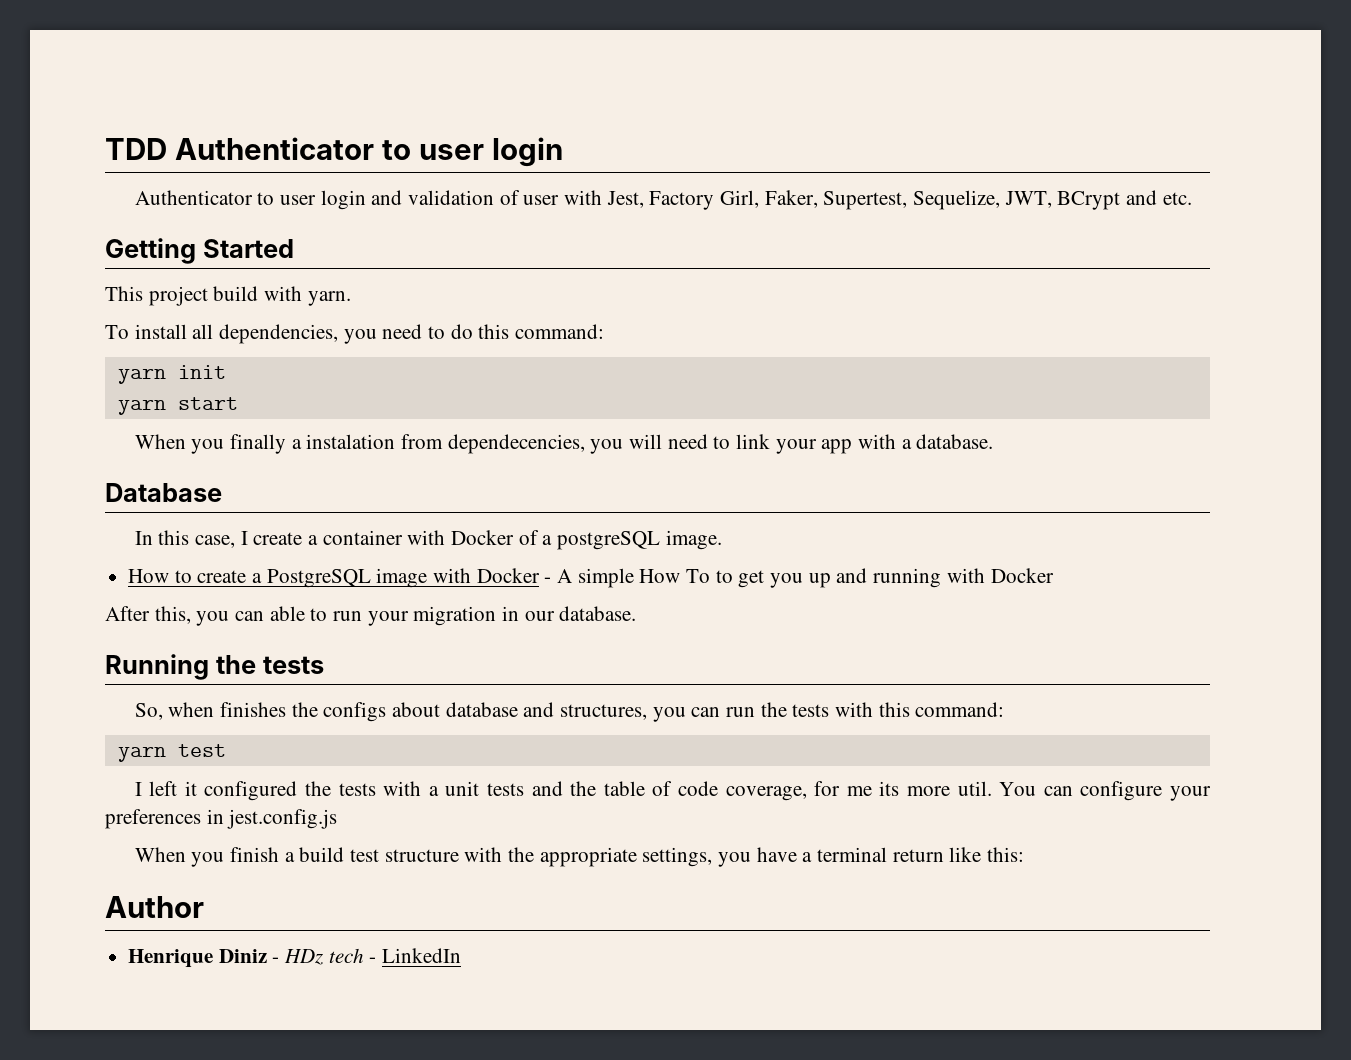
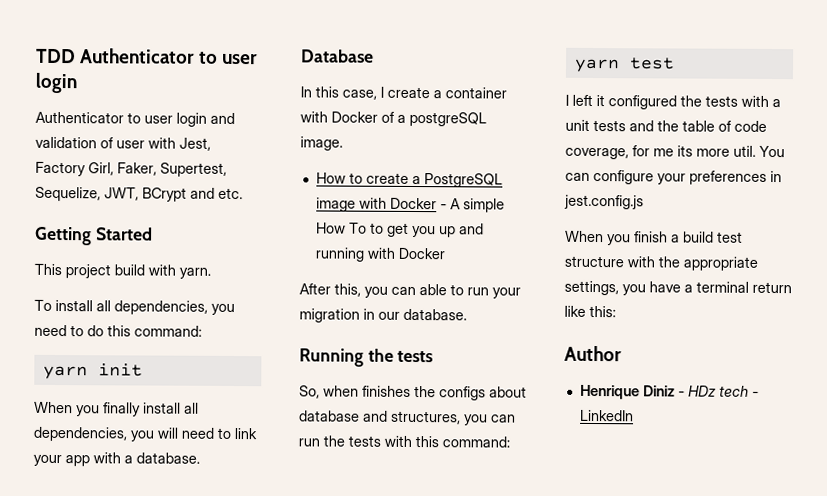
- yarn start
- When you finally a instalation from dependecencies, you will need to link your app with a database.
+ When you finally install all dependencies, you will need to link your app with a database.

